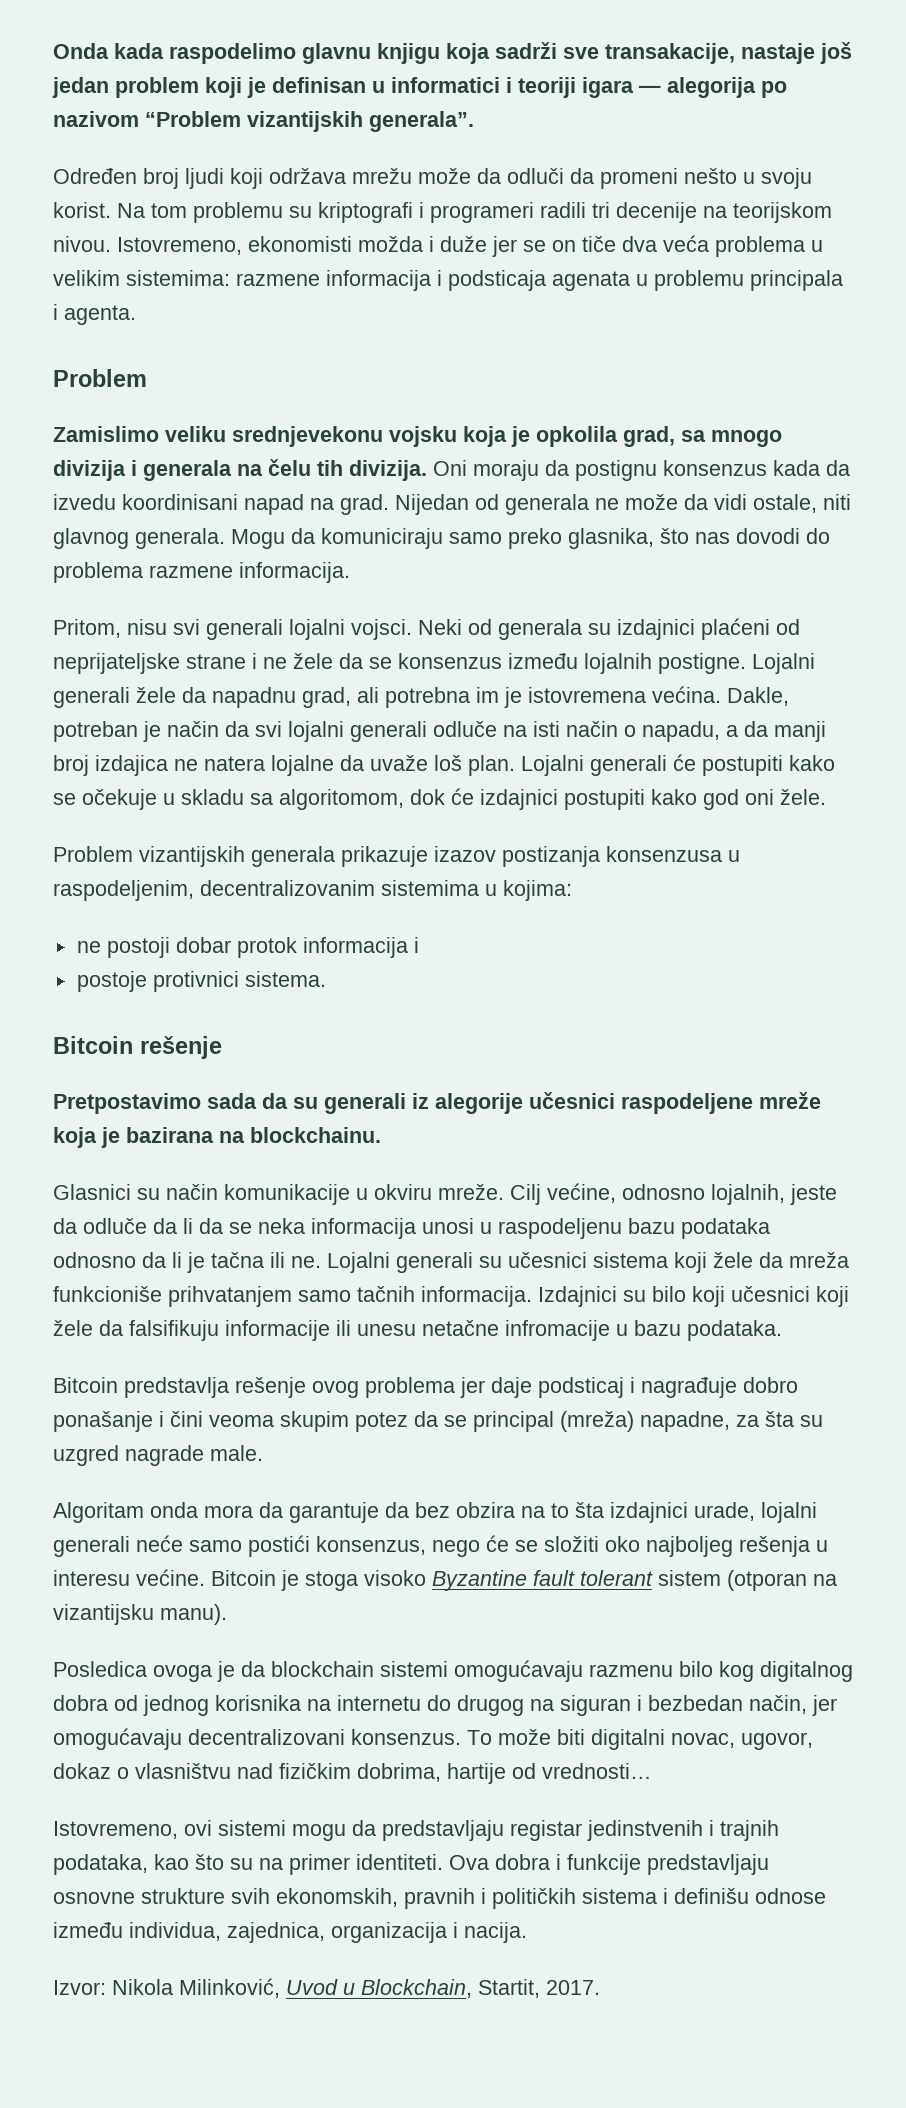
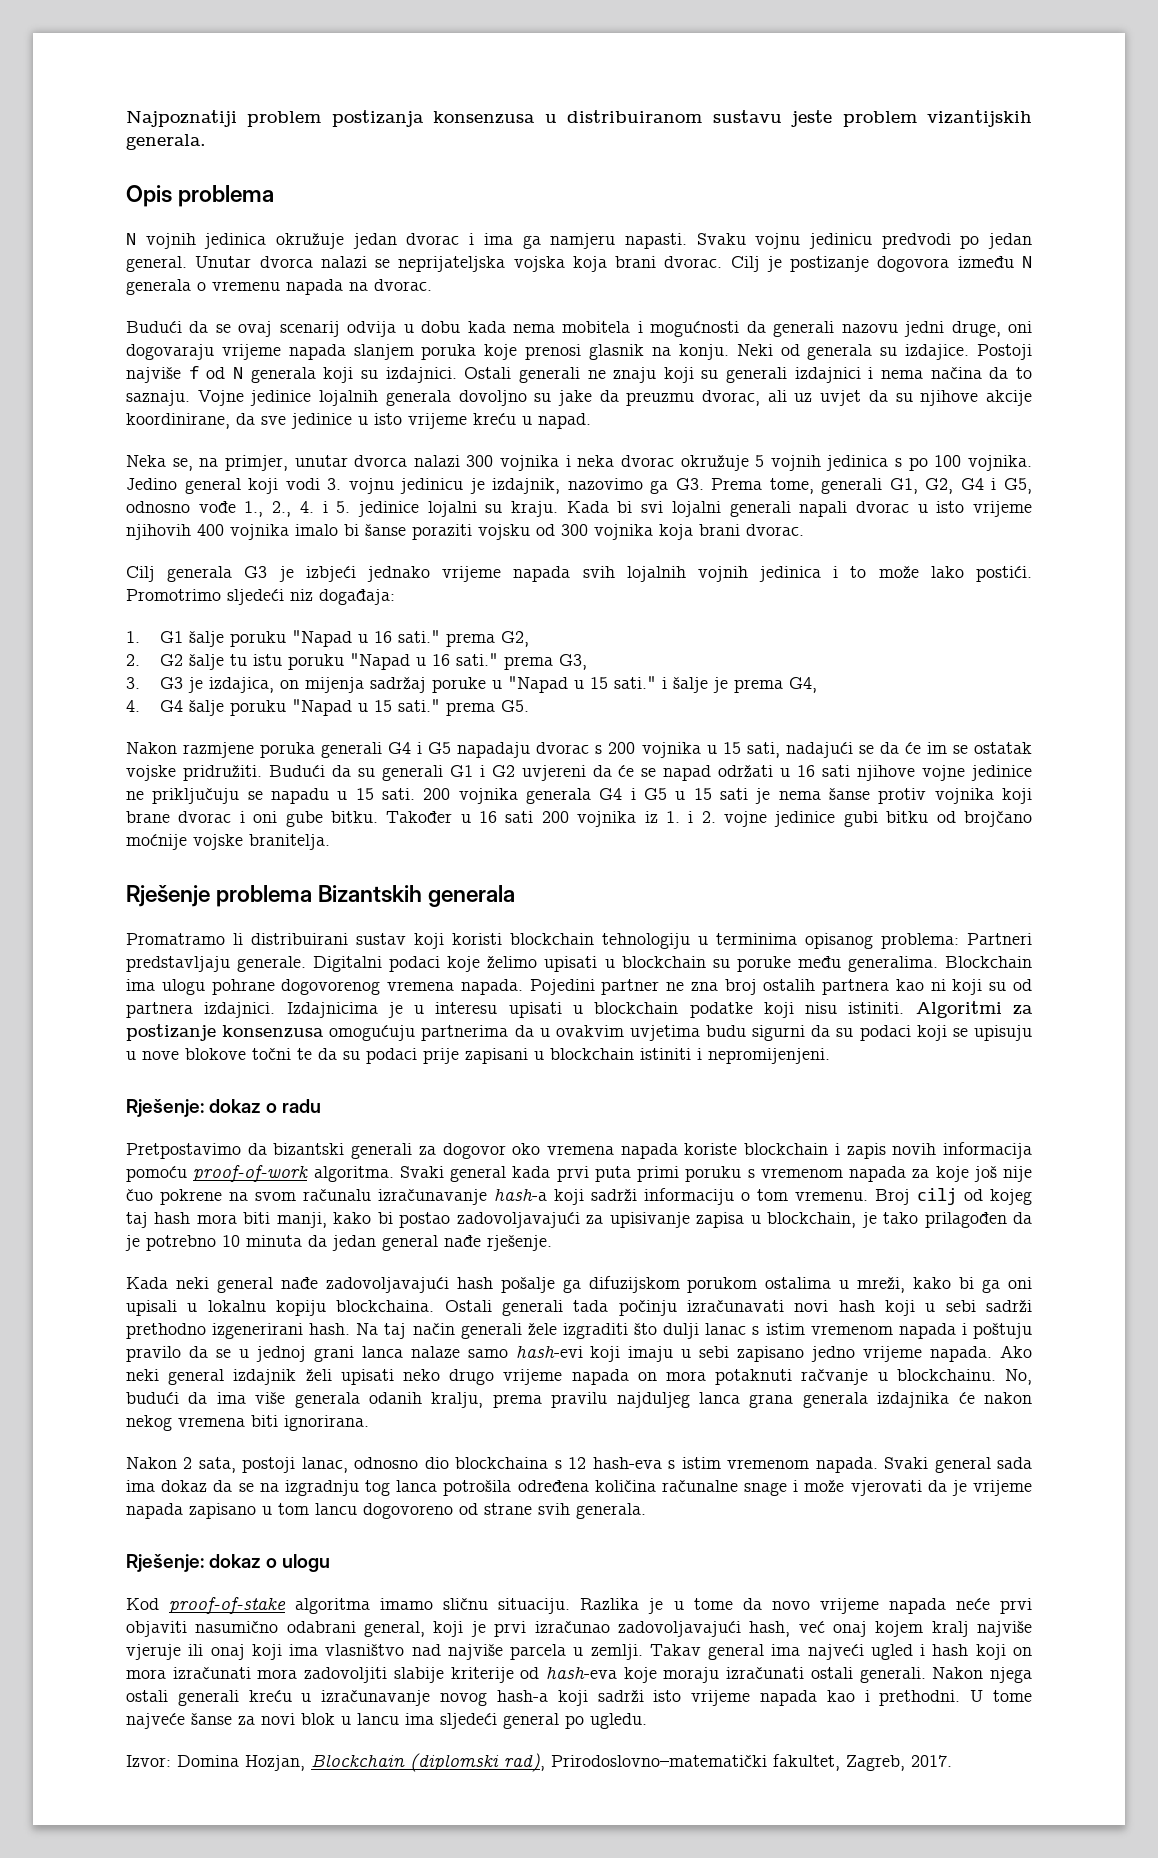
- Onda kada raspodelimo glavnu knjigu koja sadrži sve transakacije, nastaje još jedan problem koji je definisan u informatici i teoriji igara — alegorija po nazivom “Problem vizantijskih generala”.
- Određen broj ljudi koji održava mrežu može da odluči da promeni nešto u svoju korist. Na tom problemu su kriptografi i programeri radili tri decenije na teorijskom nivou. Istovremeno, ekonomisti možda i duže jer se on tiče dva veća problema u velikim sistemima: razmene informacija i podsticaja agenata u problemu principala i agenta.
- Problem
- Zamislimo veliku srednjevekonu vojsku koja je opkolila grad, sa mnogo divizija i generala na čelu tih divizija. Oni moraju da postignu konsenzus kada da izvedu koordinisani napad na grad. Nijedan od generala ne može da vidi ostale, niti glavnog generala. Mogu da komuniciraju samo preko glasnika, što nas dovodi do problema razmene informacija.
- Pritom, nisu svi generali lojalni vojsci. Neki od generala su izdajnici plaćeni od neprijateljske strane i ne žele da se konsenzus između lojalnih postigne. Lojalni generali žele da napadnu grad, ali potrebna im je istovremena većina. Dakle, potreban je način da svi lojalni generali odluče na isti način o napadu, a da manji broj izdajica ne natera lojalne da uvaže loš plan. Lojalni generali će postupiti kako se očekuje u skladu sa algoritomom, dok će izdajnici postupiti kako god oni žele.
- Problem vizantijskih generala prikazuje izazov postizanja konsenzusa u raspodeljenim, decentralizovanim sistemima u kojima:
- ne postoji dobar protok informacija i
- postoje protivnici sistema.
- Bitcoin rešenje
- Pretpostavimo sada da su generali iz alegorije učesnici raspodeljene mreže koja je bazirana na blockchainu.
- Glasnici su način komunikacije u okviru mreže. Cilj većine, odnosno lojalnih, jeste da odluče da li da se neka informacija unosi u raspodeljenu bazu podataka odnosno da li je tačna ili ne. Lojalni generali su učesnici sistema koji žele da mreža funkcioniše prihvatanjem samo tačnih informacija. Izdajnici su bilo koji učesnici koji žele da falsifikuju informacije ili unesu netačne infromacije u bazu podataka.
- Bitcoin predstavlja rešenje ovog problema jer daje podsticaj i nagrađuje dobro ponašanje i čini veoma skupim potez da se principal (mreža) napadne, za šta su uzgred nagrade male.
- Algoritam onda mora da garantuje da bez obzira na to šta izdajnici urade, lojalni generali neće samo postići konsenzus, nego će se složiti oko najboljeg rešenja u interesu većine. Bitcoin je stoga visoko Byzantine fault tolerant sistem (otporan na vizantijsku manu).
- Posledica ovoga je da blockchain sistemi omogućavaju razmenu bilo kog digitalnog dobra od jednog korisnika na internetu do drugog na siguran i bezbedan način, jer omogućavaju decentralizovani konsenzus. To može biti digitalni novac, ugovor, dokaz o vlasništvu nad fizičkim dobrima, hartije od vrednosti…
- Istovremeno, ovi sistemi mogu da predstavljaju registar jedinstvenih i trajnih podataka, kao što su na primer identiteti. Ova dobra i funkcije predstavljaju osnovne strukture svih ekonomskih, pravnih i političkih sistema i definišu odnose između individua, zajednica, organizacija i nacija.
- Izvor: Nikola Milinković, Uvod u Blockchain, Startit, 2017.
+ Najpoznatiji problem postizanja konsenzusa u distribuiranom sustavu jeste problem vizantijskih generala.
+ Opis problema
+ N vojnih jedinica okružuje jedan dvorac i ima ga namjeru napasti. Svaku vojnu jedinicu predvodi po jedan general. Unutar dvorca nalazi se neprijateljska vojska koja brani dvorac. Cilj je postizanje dogovora između N generala o vremenu napada na dvorac.
+ Budući da se ovaj scenarij odvija u dobu kada nema mobitela i mogućnosti da generali nazovu jedni druge, oni dogovaraju vrijeme napada slanjem poruka koje prenosi glasnik na konju. Neki od generala su izdajice. Postoji najviše f od N generala koji su izdajnici. Ostali generali ne znaju koji su generali izdajnici i nema načina da to saznaju. Vojne jedinice lojalnih generala dovoljno su jake da preuzmu dvorac, ali uz uvjet da su njihove akcije koordinirane, da sve jedinice u isto vrijeme kreću u napad.
+ Neka se, na primjer, unutar dvorca nalazi 300 vojnika i neka dvorac okružuje 5 vojnih jedinica s po 100 vojnika. Jedino general koji vodi 3. vojnu jedinicu je izdajnik, nazovimo ga G3. Prema tome, generali G1, G2, G4 i G5, odnosno vođe 1., 2., 4. i 5. jedinice lojalni su kraju. Kada bi svi lojalni generali napali dvorac u isto vrijeme njihovih 400 vojnika imalo bi šanse poraziti vojsku od 300 vojnika koja brani dvorac.
+ Cilj generala G3 je izbjeći jednako vrijeme napada svih lojalnih vojnih jedinica i to može lako postići. Promotrimo sljedeći niz događaja:
+ 1. G1 šalje poruku "Napad u 16 sati." prema G2,
+ 2. G2 šalje tu istu poruku "Napad u 16 sati." prema G3,
+ 3. G3 je izdajica, on mijenja sadržaj poruke u "Napad u 15 sati." i šalje je prema G4,
+ 4. G4 šalje poruku "Napad u 15 sati." prema G5.
+ Nakon razmjene poruka generali G4 i G5 napadaju dvorac s 200 vojnika u 15 sati, nadajući se da će im se ostatak vojske pridružiti. Budući da su generali G1 i G2 uvjereni da će se napad održati u 16 sati njihove vojne jedinice ne priključuju se napadu u 15 sati. 200 vojnika generala G4 i G5 u 15 sati je nema šanse protiv vojnika koji brane dvorac i oni gube bitku. Također u 16 sati 200 vojnika iz 1. i 2. vojne jedinice gubi bitku od brojčano moćnije vojske branitelja.
+ Rješenje problema Bizantskih generala
+ Promatramo li distribuirani sustav koji koristi blockchain tehnologiju u terminima opisanog problema: Partneri predstavljaju generale. Digitalni podaci koje želimo upisati u blockchain su poruke među generalima. Blockchain ima ulogu pohrane dogovorenog vremena napada. Pojedini partner ne zna broj ostalih partnera kao ni koji su od partnera izdajnici. Izdajnicima je u interesu upisati u blockchain podatke koji nisu istiniti. Algoritmi za postizanje konsenzusa omogućuju partnerima da u ovakvim uvjetima budu sigurni da su podaci koji se upisuju u nove blokove točni te da su podaci prije zapisani u blockchain istiniti i nepromijenjeni.
+ Rješenje: dokaz o radu
+ Pretpostavimo da bizantski generali za dogovor oko vremena napada koriste blockchain i zapis novih informacija pomoću proof-of-work algoritma. Svaki general kada prvi puta primi poruku s vremenom napada za koje još nije čuo pokrene na svom računalu izračunavanje hash-a koji sadrži informaciju o tom vremenu. Broj cilj od kojeg taj hash mora biti manji, kako bi postao zadovoljavajući za upisivanje zapisa u blockchain, je tako prilagođen da je potrebno 10 minuta da jedan general nađe rješenje.
+ Kada neki general nađe zadovoljavajući hash pošalje ga difuzijskom porukom ostalima u mreži, kako bi ga oni upisali u lokalnu kopiju blockchaina. Ostali generali tada počinju izračunavati novi hash koji u sebi sadrži prethodno izgenerirani hash. Na taj način generali žele izgraditi što dulji lanac s istim vremenom napada i poštuju pravilo da se u jednoj grani lanca nalaze samo hash-evi koji imaju u sebi zapisano jedno vrijeme napada. Ako neki general izdajnik želi upisati neko drugo vrijeme napada on mora potaknuti račvanje u blockchainu. No, budući da ima više generala odanih kralju, prema pravilu najduljeg lanca grana generala izdajnika će nakon nekog vremena biti ignorirana.
+ Nakon 2 sata, postoji lanac, odnosno dio blockchaina s 12 hash-eva s istim vremenom napada. Svaki general sada ima dokaz da se na izgradnju tog lanca potrošila određena količina računalne snage i može vjerovati da je vrijeme napada zapisano u tom lancu dogovoreno od strane svih generala.
+ Rješenje: dokaz o ulogu
+ Kod proof-of-stake algoritma imamo sličnu situaciju. Razlika je u tome da novo vrijeme napada neće prvi objaviti nasumično odabrani general, koji je prvi izračunao zadovoljavajući hash, već onaj kojem kralj najviše vjeruje ili onaj koji ima vlasništvo nad najviše parcela u zemlji. Takav general ima najveći ugled i hash koji on mora izračunati mora zadovoljiti slabije kriterije od hash-eva koje moraju izračunati ostali generali. Nakon njega ostali generali kreću u izračunavanje novog hash-a koji sadrži isto vrijeme napada kao i prethodni. U tome najveće šanse za novi blok u lancu ima sljedeći general po ugledu.
+ Izvor: Domina Hozjan, Blockchain (diplomski rad), Prirodoslovno–matematički fakultet, Zagreb, 2017.

